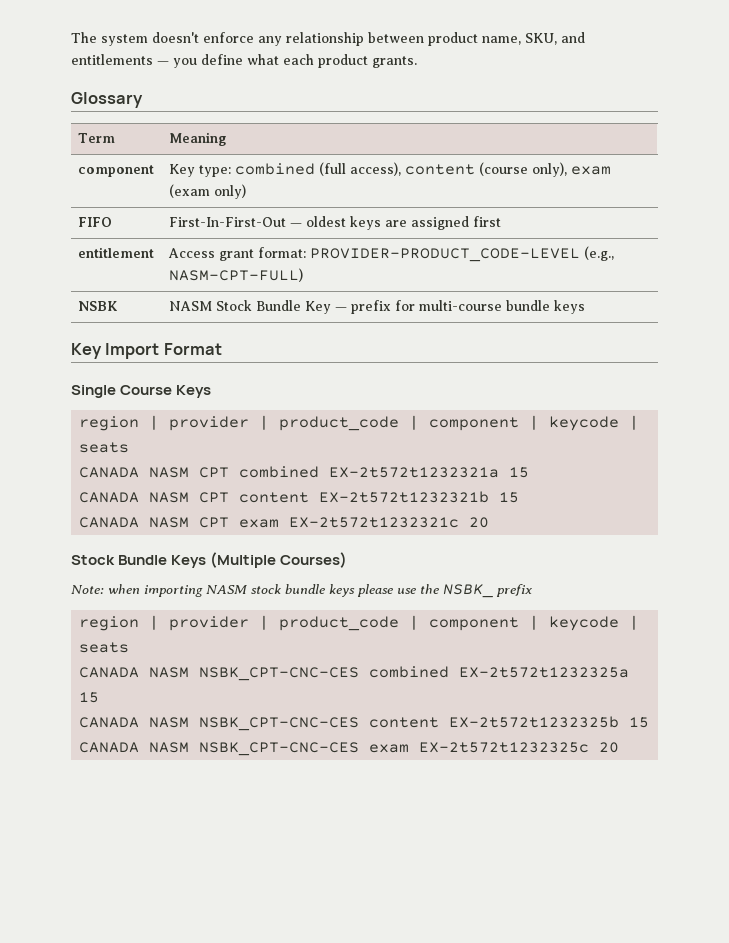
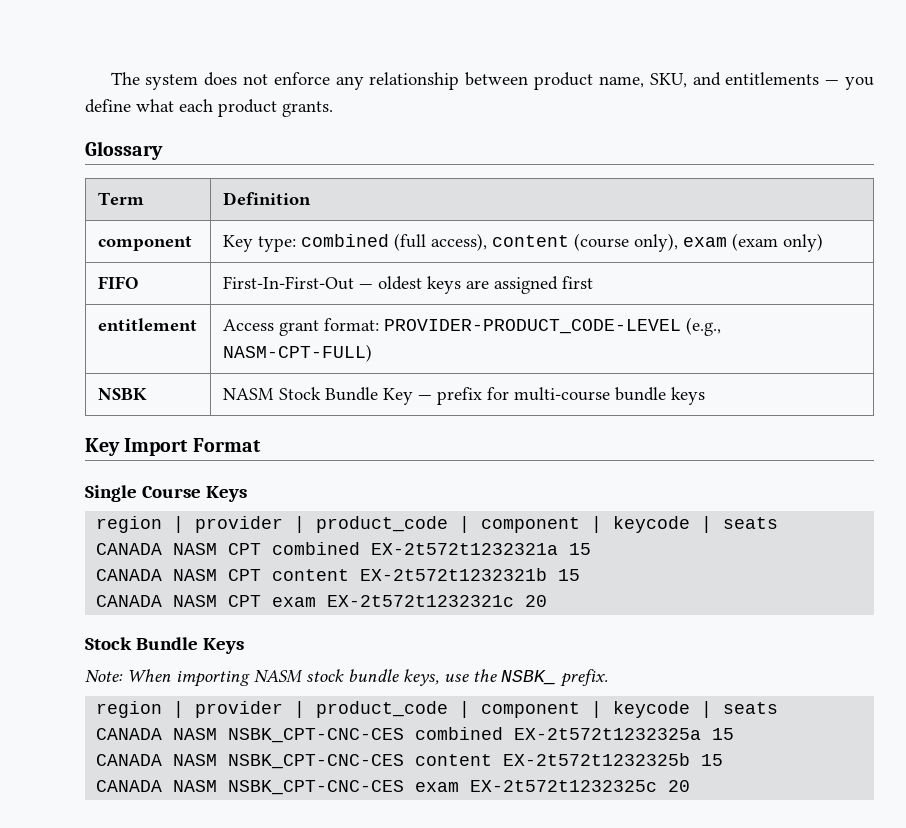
- The system doesn't enforce any relationship between product name, SKU, and entitlements — you define what each product grants.
+ The system does not enforce any relationship between product name, SKU, and entitlements — you define what each product grants.
- Term | Meaning
+ Term | Definition
- Stock Bundle Keys (Multiple Courses)
+ Stock Bundle Keys
- Note: when importing NASM stock bundle keys please use the NSBK_ prefix
+ Note: When importing NASM stock bundle keys, use the NSBK_ prefix.

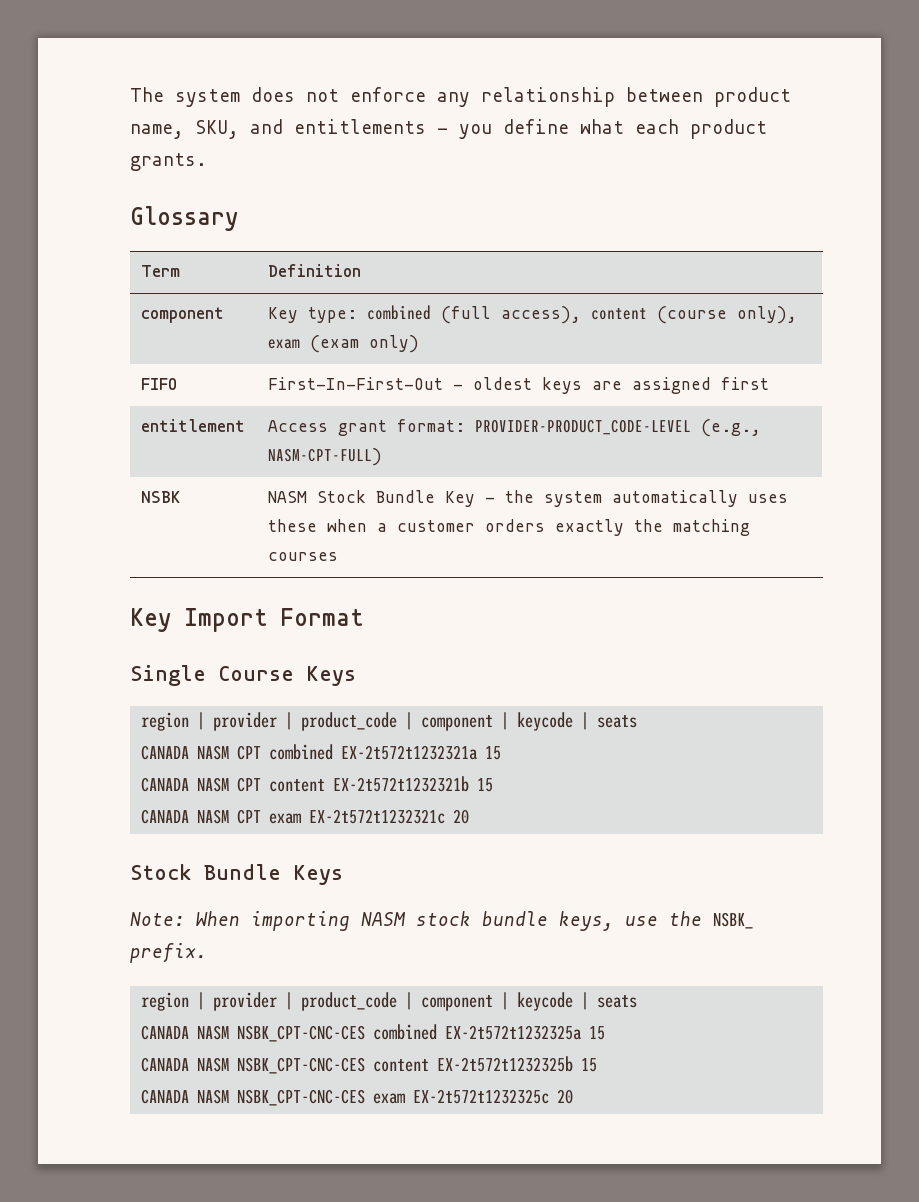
- The system does not enforce any relationship between product name, SKU, and entitlements — you define what each product grants.
+ The system does not enforce any relationship between product name, SKU, and entitlements - you define what each product grants.
- FIFO | First-In-First-Out — oldest keys are assigned first
+ FIFO | First-In-First-Out - oldest keys are assigned first
- NSBK | NASM Stock Bundle Key — prefix for multi-course bundle keys
+ NSBK | NASM Stock Bundle Key - the system automatically uses these when a customer orders exactly the matching courses

